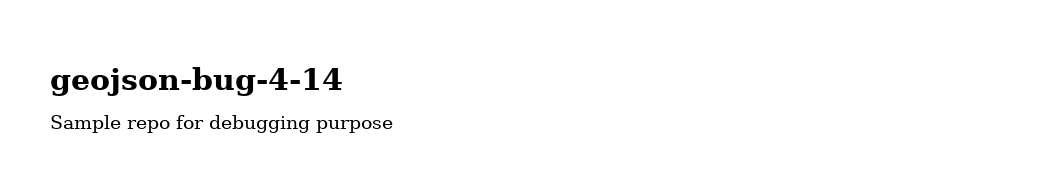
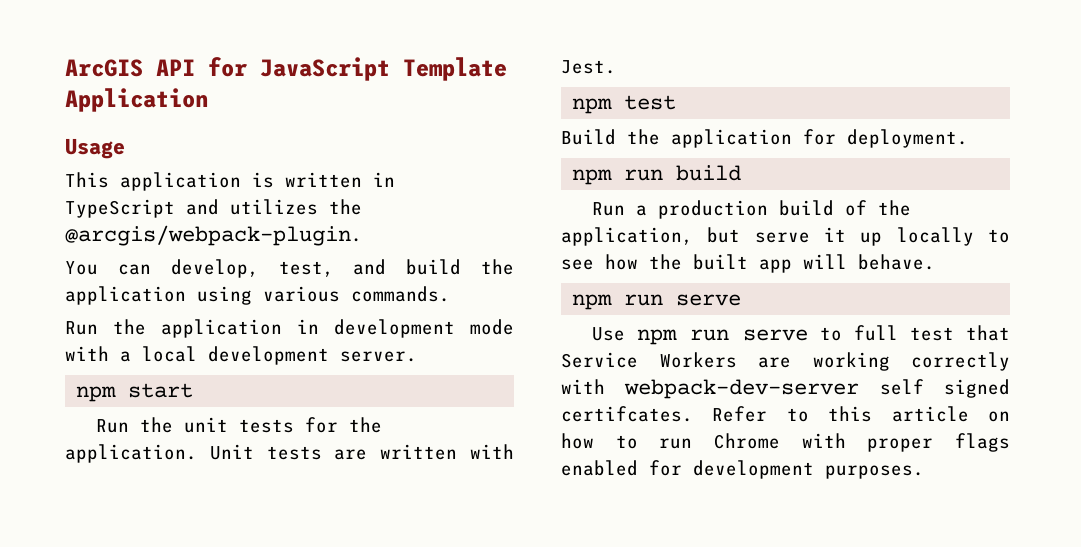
- geojson-bug-4-14
- Sample repo for debugging purpose
+ ArcGIS API for JavaScript Template Application
+ Usage
+ This application is written in TypeScript and utilizes the @arcgis/webpack-plugin.
+ You can develop, test, and build the application using various commands.
+ Run the application in development mode with a local development server.
+ npm start
+ Run the unit tests for the application. Unit tests are written with Jest.
+ npm test
+ Build the application for deployment.
+ npm run build
+ Run a production build of the application, but serve it up locally to see how the built app will behave.
+ npm run serve
+ Use npm run serve to full test that Service Workers are working correctly with webpack-dev-server self signed certifcates. Refer to this article on how to run Chrome with proper flags enabled for development purposes.

